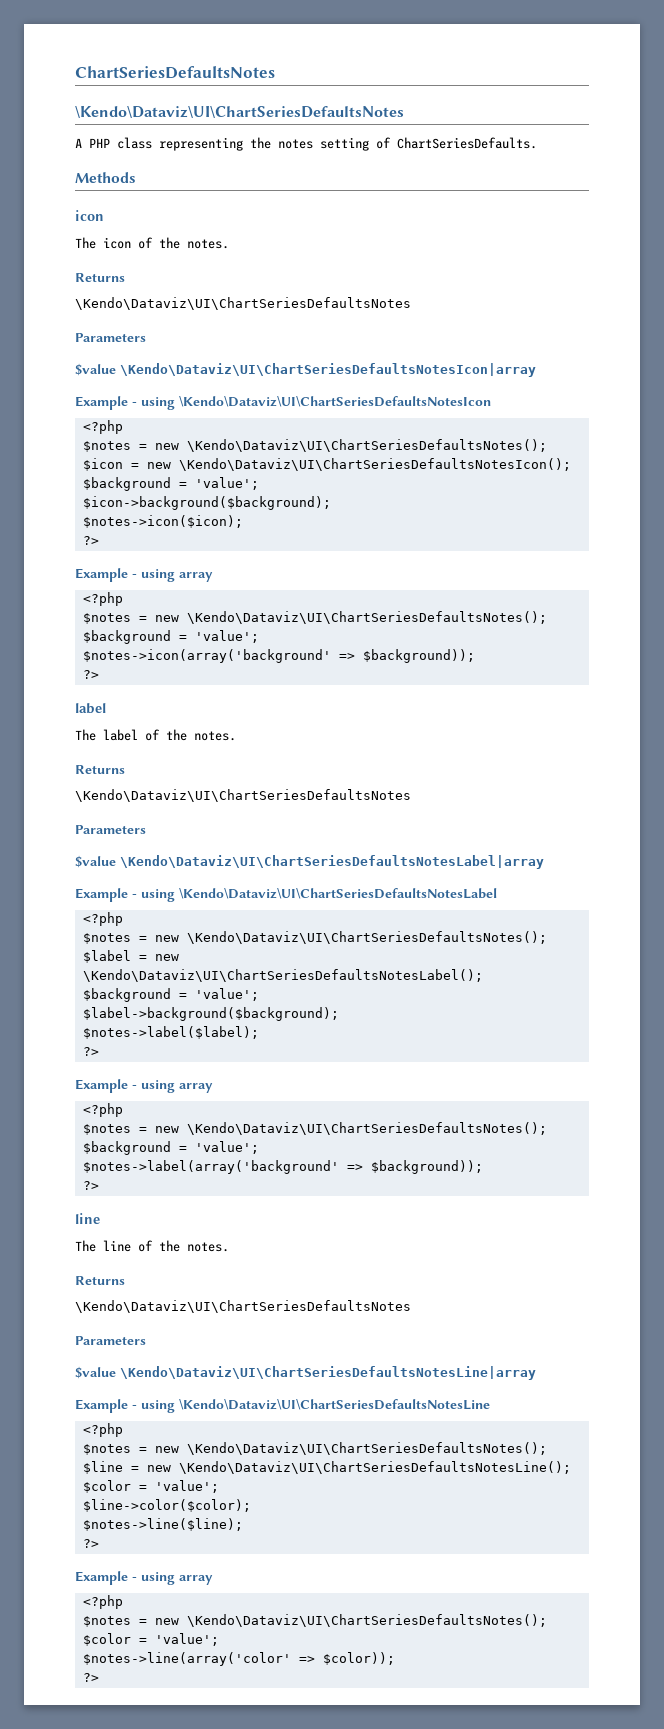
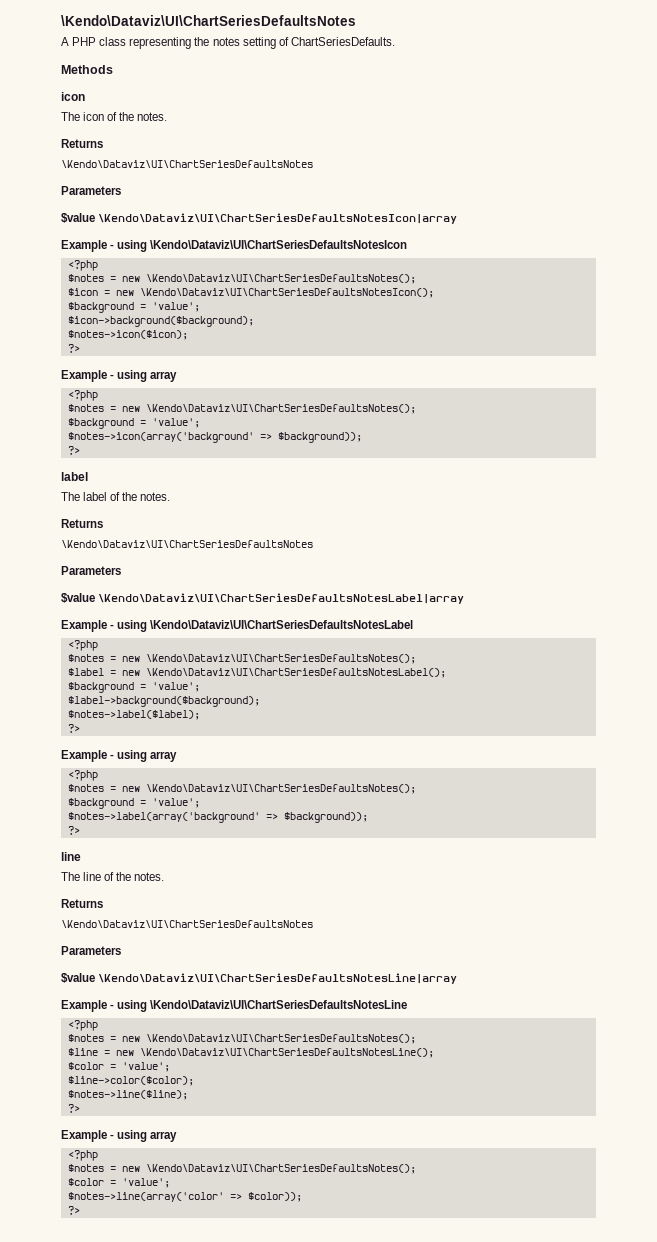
- ChartSeriesDefaultsNotes

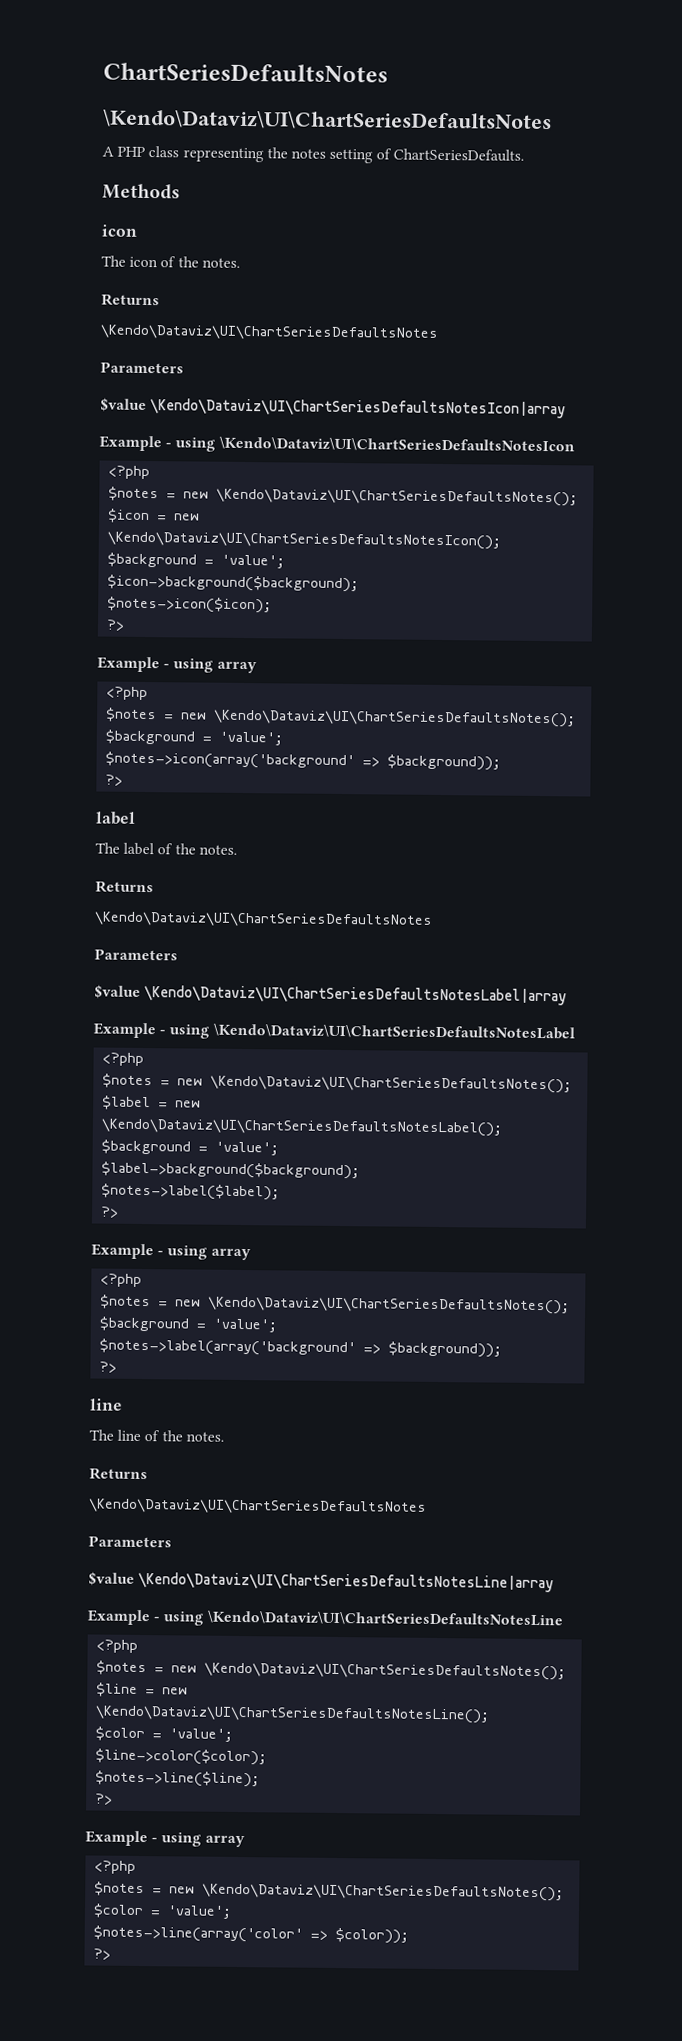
+ ChartSeriesDefaultsNotes

